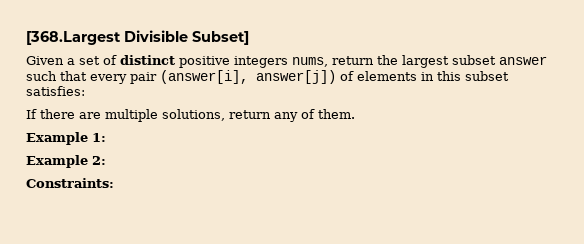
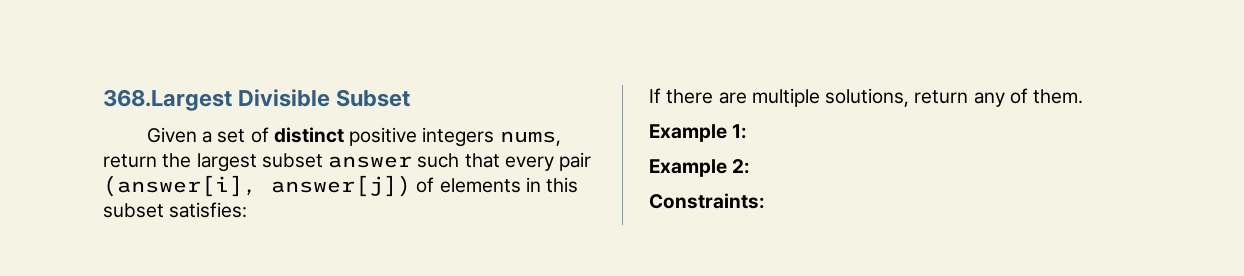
- [368.Largest Divisible Subset]
+ 368.Largest Divisible Subset

